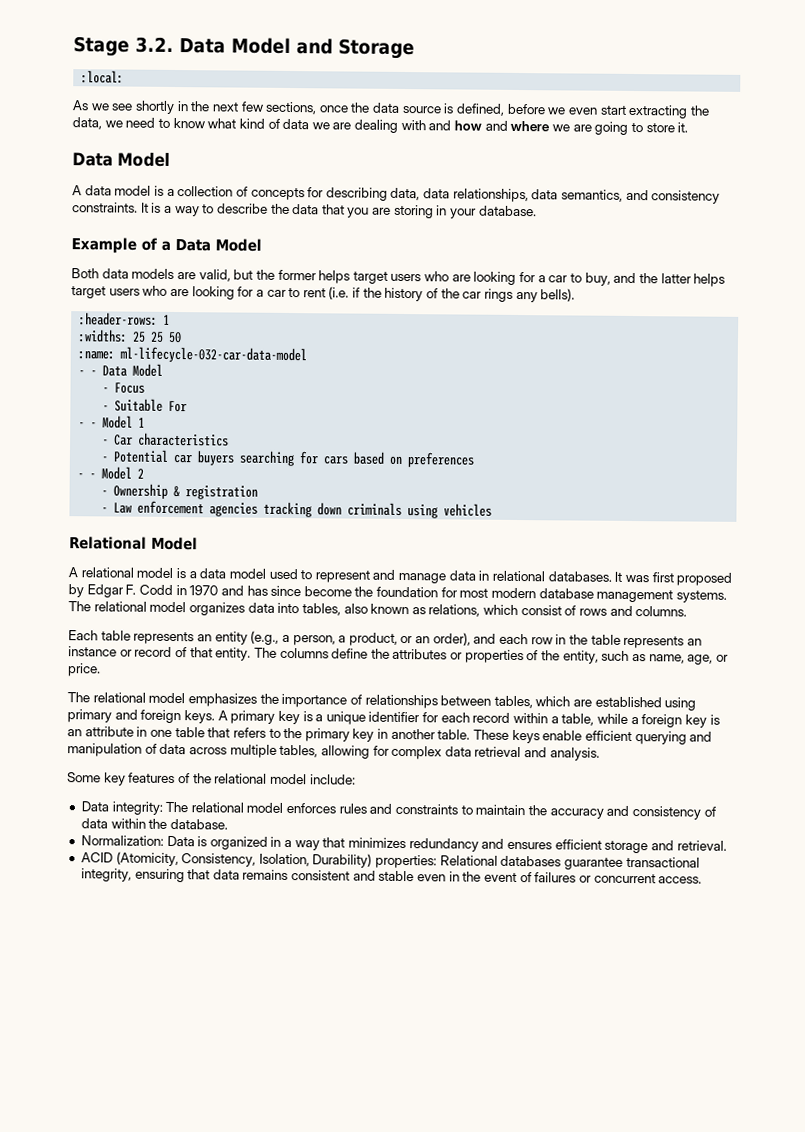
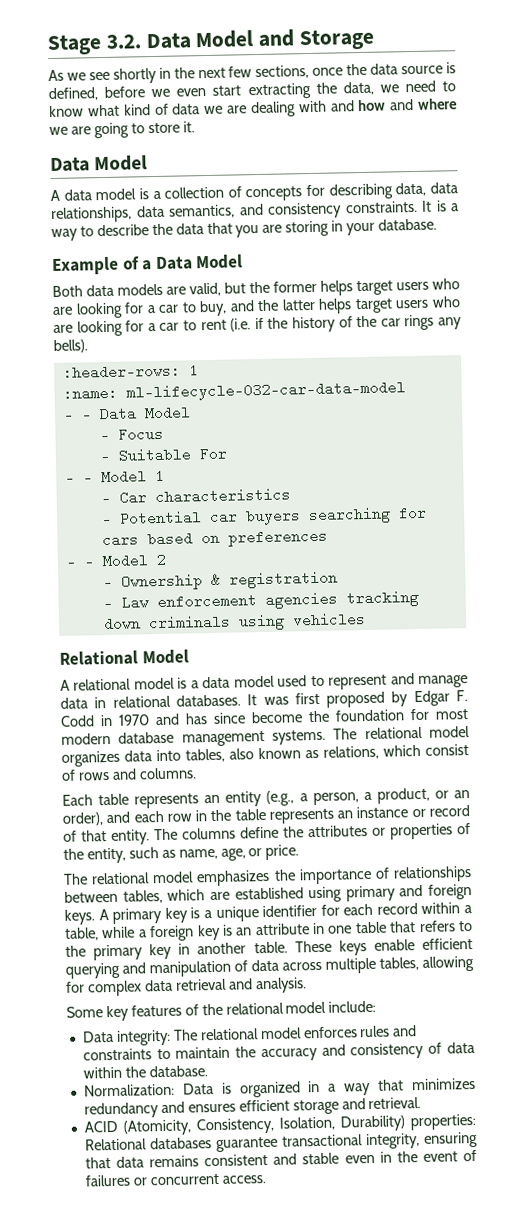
- :local:
- :widths: 25 25 50

